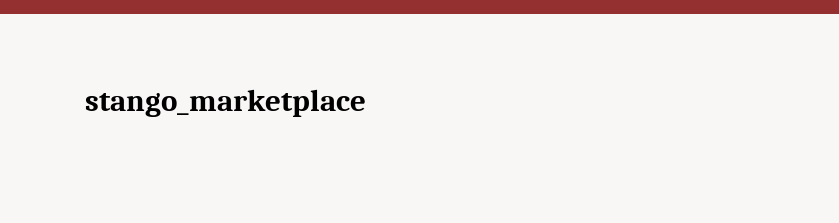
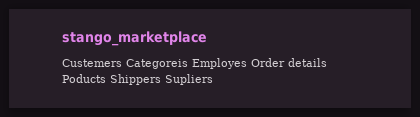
+ Custemers Categoreis Employes Order details Poducts Shippers Supliers

